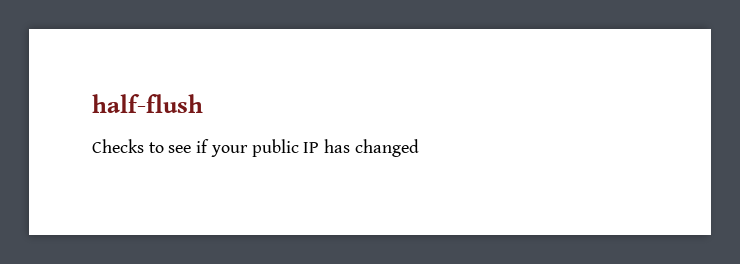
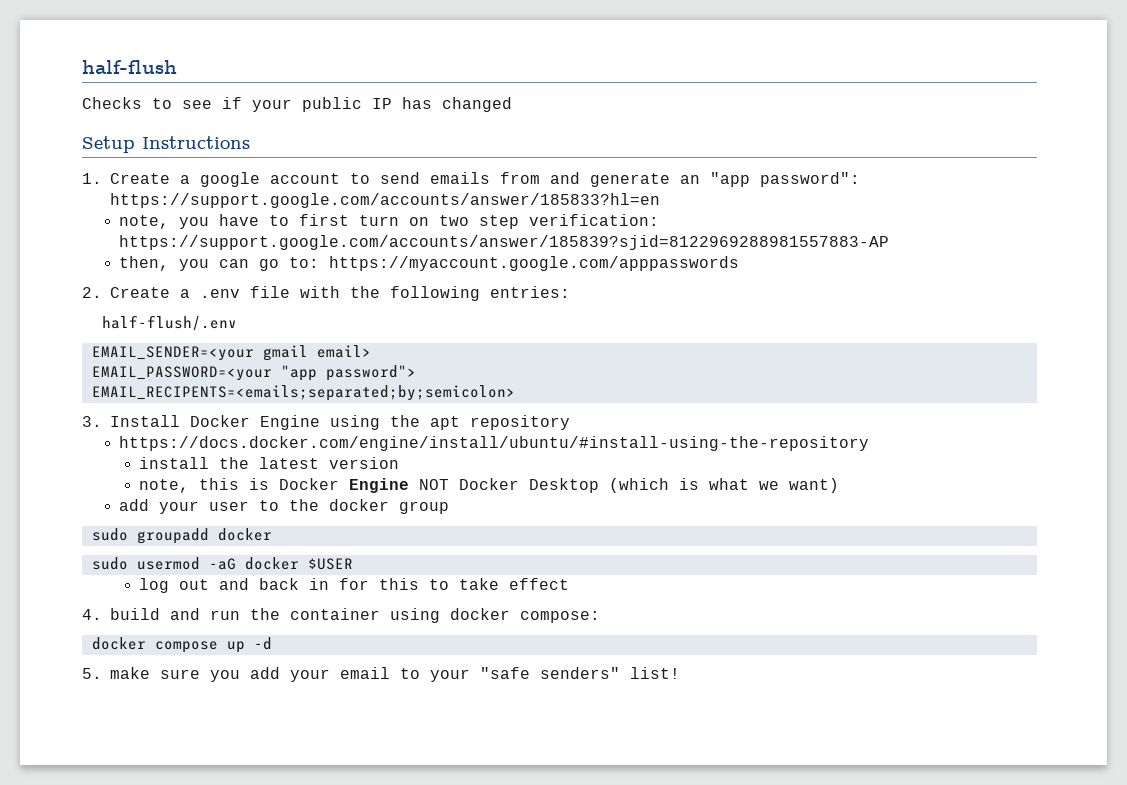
+ Setup Instructions
+ 1. Create a google account to send emails from and generate an "app password": https://support.google.com/accounts/answer/185833?hl=en
+ note, you have to first turn on two step verification: https://support.google.com/accounts/answer/185839?sjid=8122969288981557883-AP
+ then, you can go to: https://myaccount.google.com/apppasswords
+ 2. Create a .env file with the following entries:
+ half-flush/.env
+ EMAIL_SENDER=<your gmail email>
+ EMAIL_PASSWORD=<your "app password">
+ EMAIL_RECIPENTS=<emails;separated;by;semicolon>
+ 3. Install Docker Engine using the apt repository
+ https://docs.docker.com/engine/install/ubuntu/#install-using-the-repository
+ install the latest version
+ note, this is Docker Engine NOT Docker Desktop (which is what we want)
+ add your user to the docker group
+ sudo groupadd docker
+ sudo usermod -aG docker $USER
+ log out and back in for this to take effect
+ 4. build and run the container using docker compose:
+ docker compose up -d
+ 5. make sure you add your email to your "safe senders" list!

